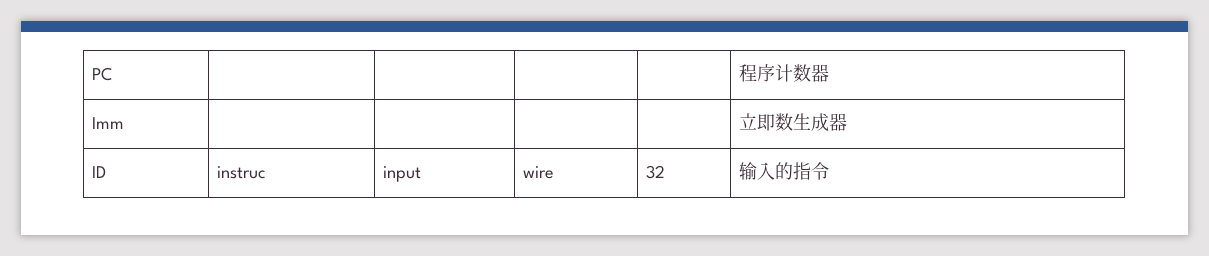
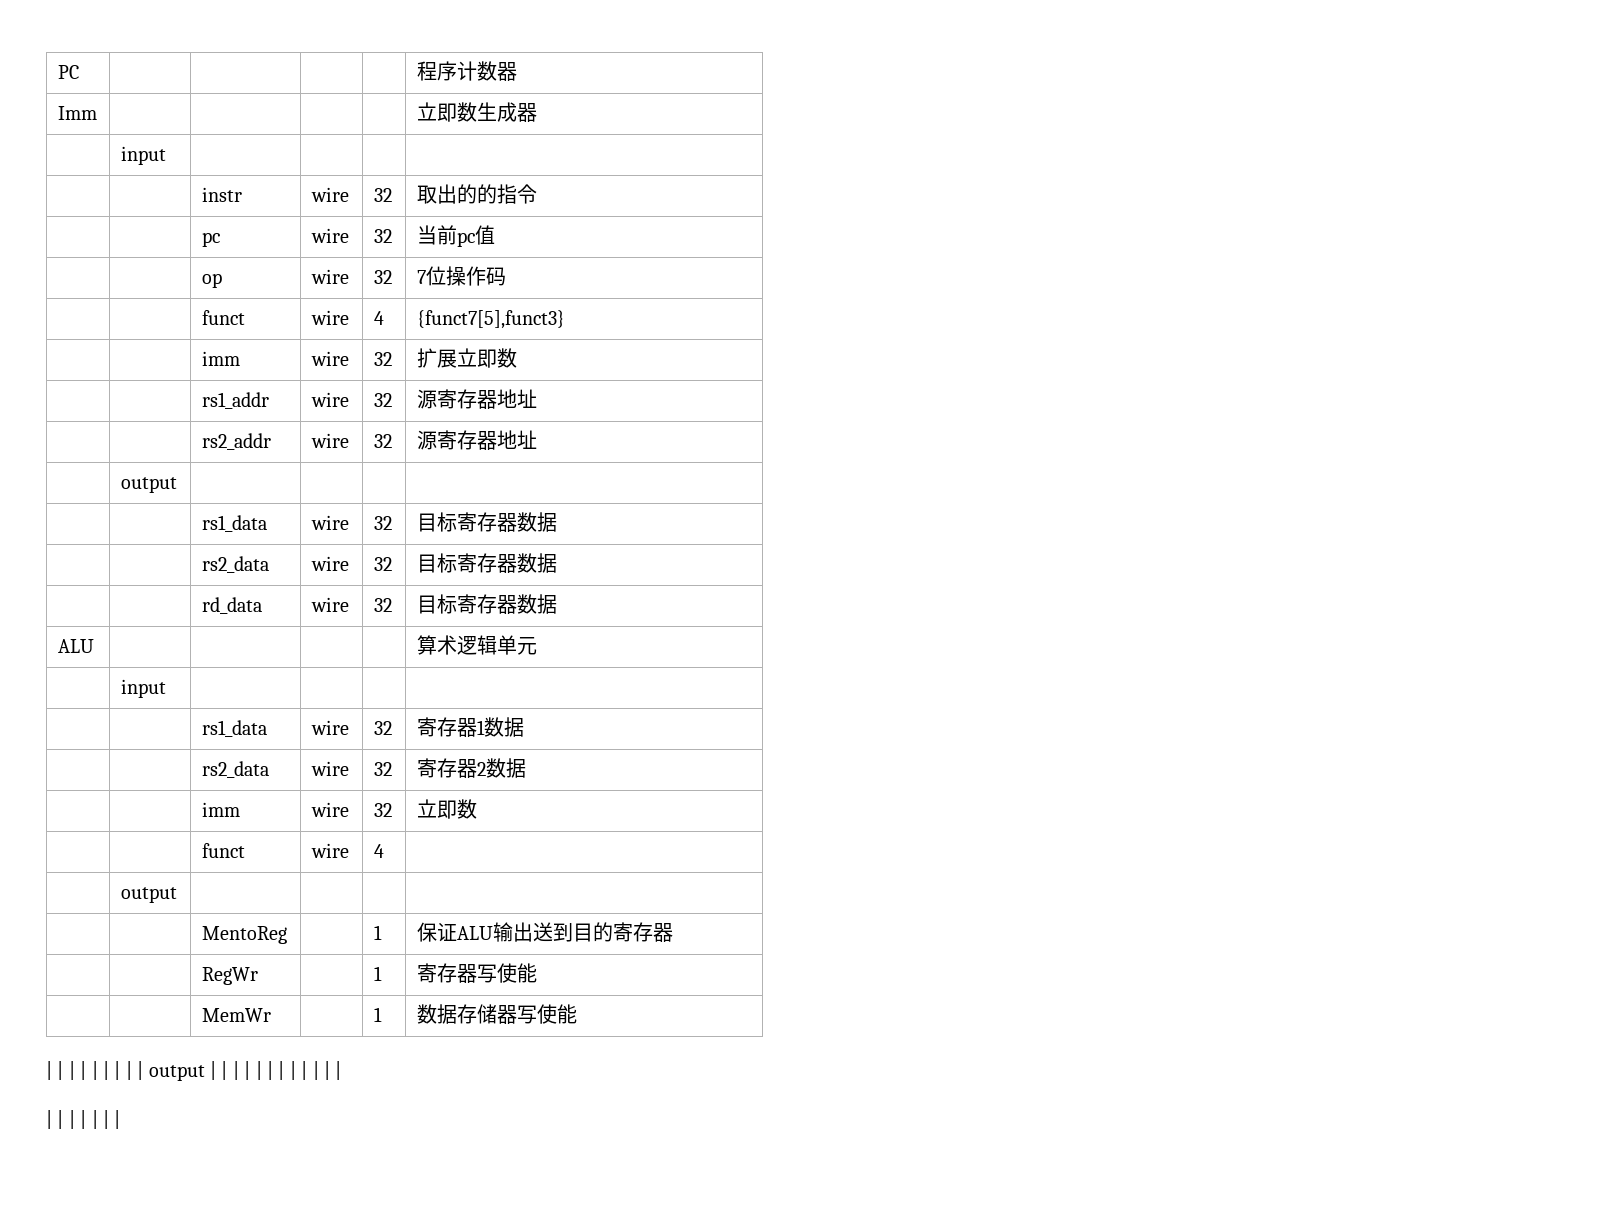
  Imm | | | | | 立即数生成器
- ID | instruc | input | wire | 32 | 输入的指令
+ | input | | | |
+ | | instr | wire | 32 | 取出的的指令
+ | | pc | wire | 32 | 当前pc值
+ | | op | wire | 32 | 7位操作码
+ | | funct | wire | 4 | {funct7[5],funct3}
+ | | imm | wire | 32 | 扩展立即数
+ | | rs1_addr | wire | 32 | 源寄存器地址
+ | | rs2_addr | wire | 32 | 源寄存器地址
+ | output | | | |
+ | | rs1_data | wire | 32 | 目标寄存器数据
+ | | rs2_data | wire | 32 | 目标寄存器数据
+ | | rd_data | wire | 32 | 目标寄存器数据
+ ALU | | | | | 算术逻辑单元
+ | input | | | |
+ | | rs1_data | wire | 32 | 寄存器1数据
+ | | rs2_data | wire | 32 | 寄存器2数据
+ | | imm | wire | 32 | 立即数
+ | | funct | wire | 4 |
+ | output | | | |
+ | | MentoReg | | 1 | 保证ALU输出送到目的寄存器
+ | | RegWr | | 1 | 寄存器写使能
+ | | MemWr | | 1 | 数据存储器写使能
+ | | | | | | | | | output | | | | | | | | | | | |
+ | | | | | | |

